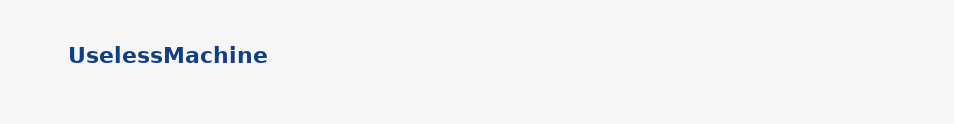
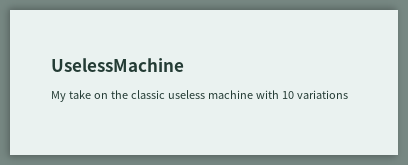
+ My take on the classic useless machine with 10 variations

